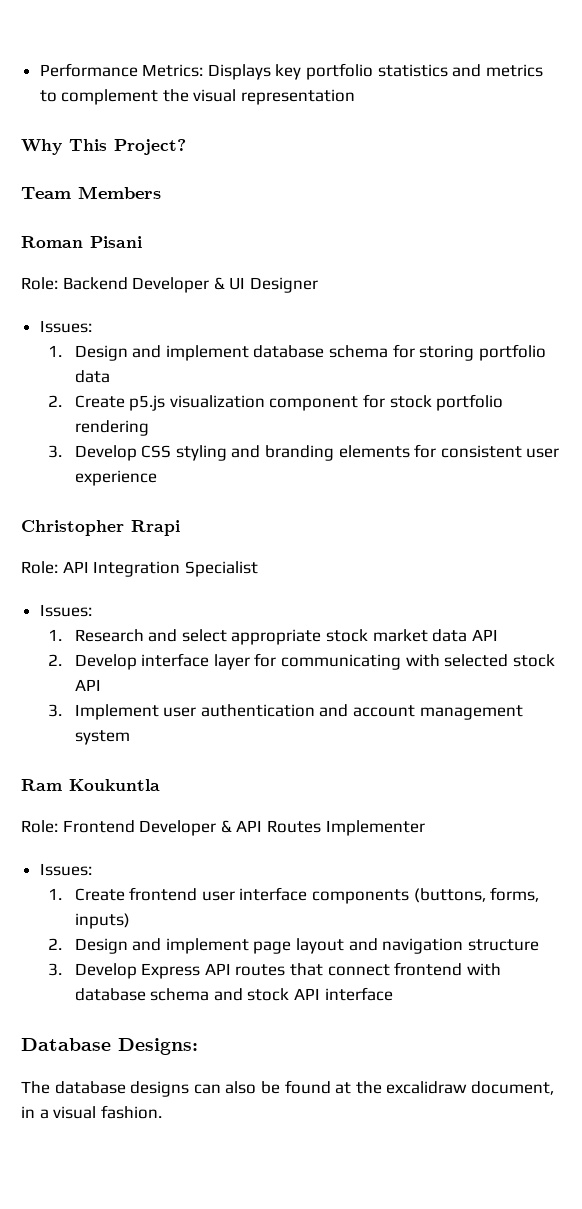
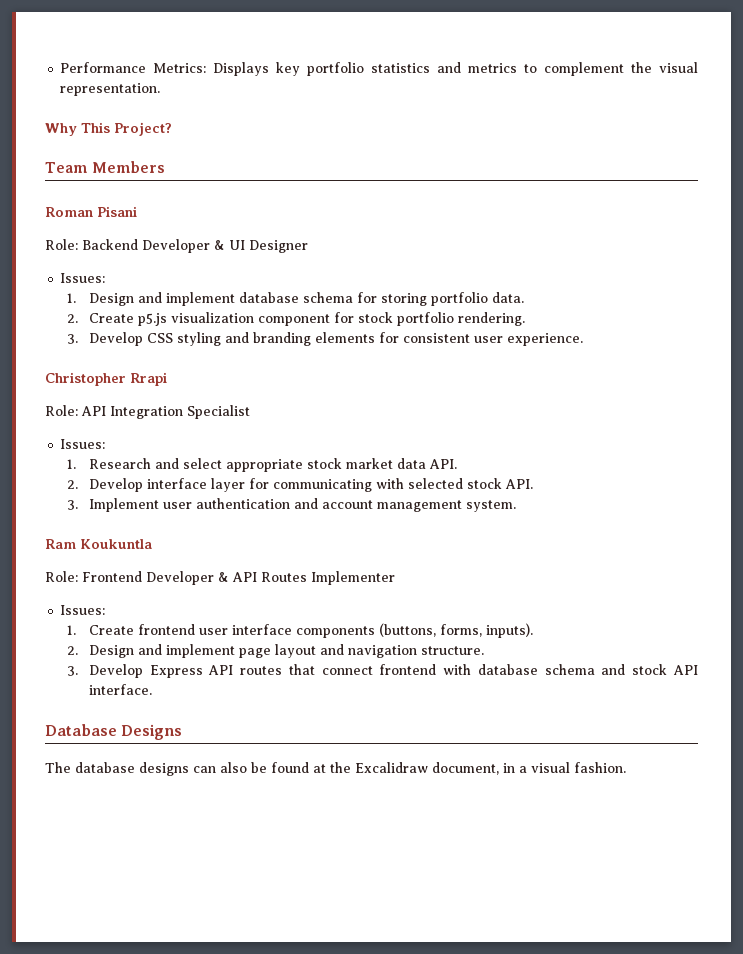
- Performance Metrics: Displays key portfolio statistics and metrics to complement the visual representation
+ Performance Metrics: Displays key portfolio statistics and metrics to complement the visual representation.
- 1. Design and implement database schema for storing portfolio data
+ 1. Design and implement database schema for storing portfolio data.
- 2. Create p5.js visualization component for stock portfolio rendering
+ 2. Create p5.js visualization component for stock portfolio rendering.
- 3. Develop CSS styling and branding elements for consistent user experience
+ 3. Develop CSS styling and branding elements for consistent user experience.
- 1. Research and select appropriate stock market data API
+ 1. Research and select appropriate stock market data API.
- 2. Develop interface layer for communicating with selected stock API
+ 2. Develop interface layer for communicating with selected stock API.
- 3. Implement user authentication and account management system
+ 3. Implement user authentication and account management system.
- 1. Create frontend user interface components (buttons, forms, inputs)
+ 1. Create frontend user interface components (buttons, forms, inputs).
- 2. Design and implement page layout and navigation structure
+ 2. Design and implement page layout and navigation structure.
- 3. Develop Express API routes that connect frontend with database schema and stock API interface
+ 3. Develop Express API routes that connect frontend with database schema and stock API interface.
- Database Designs:
+ Database Designs
- The database designs can also be found at the excalidraw document, in a visual fashion.
+ The database designs can also be found at the Excalidraw document, in a visual fashion.

